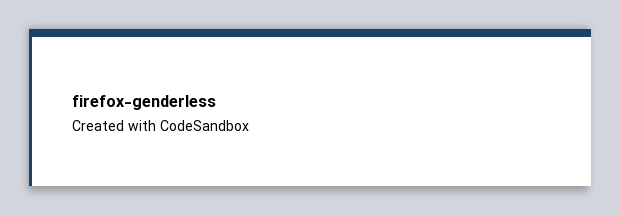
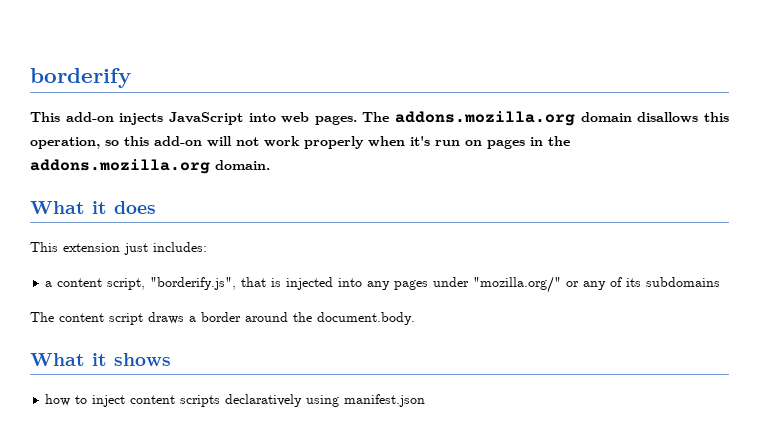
- firefox-genderless
- Created with CodeSandbox
+ borderify
+ This add-on injects JavaScript into web pages. The addons.mozilla.org domain disallows this operation, so this add-on will not work properly when it's run on pages in the addons.mozilla.org domain.
+ What it does
+ This extension just includes:
+ a content script, "borderify.js", that is injected into any pages under "mozilla.org/" or any of its subdomains
+ The content script draws a border around the document.body.
+ What it shows
+ how to inject content scripts declaratively using manifest.json

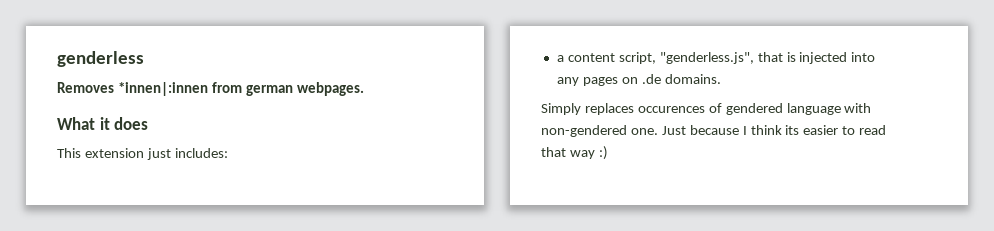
- borderify
- This add-on injects JavaScript into web pages. The addons.mozilla.org domain disallows this operation, so this add-on will not work properly when it's run on pages in the addons.mozilla.org domain.
+ genderless
+ Removes *innen|:innen from german webpages.
- a content script, "borderify.js", that is injected into any pages under "mozilla.org/" or any of its subdomains
- The content script draws a border around the document.body.
- What it shows
- how to inject content scripts declaratively using manifest.json
+ a content script, "genderless.js", that is injected into any pages on .de domains.
+ Simply replaces occurences of gendered language with non-gendered one. Just because I think its easier to read that way :)

